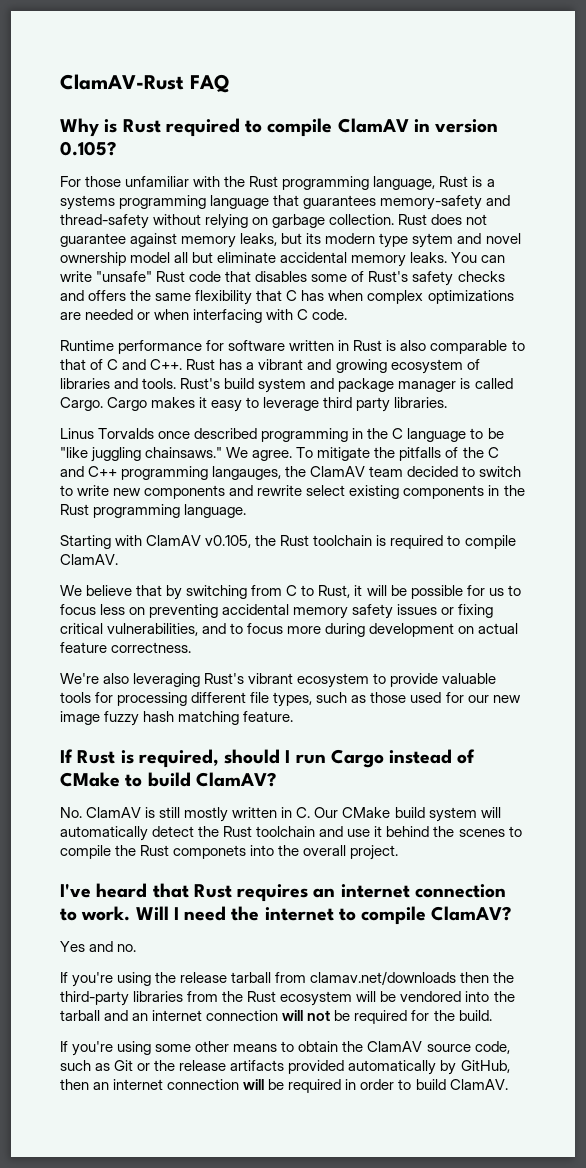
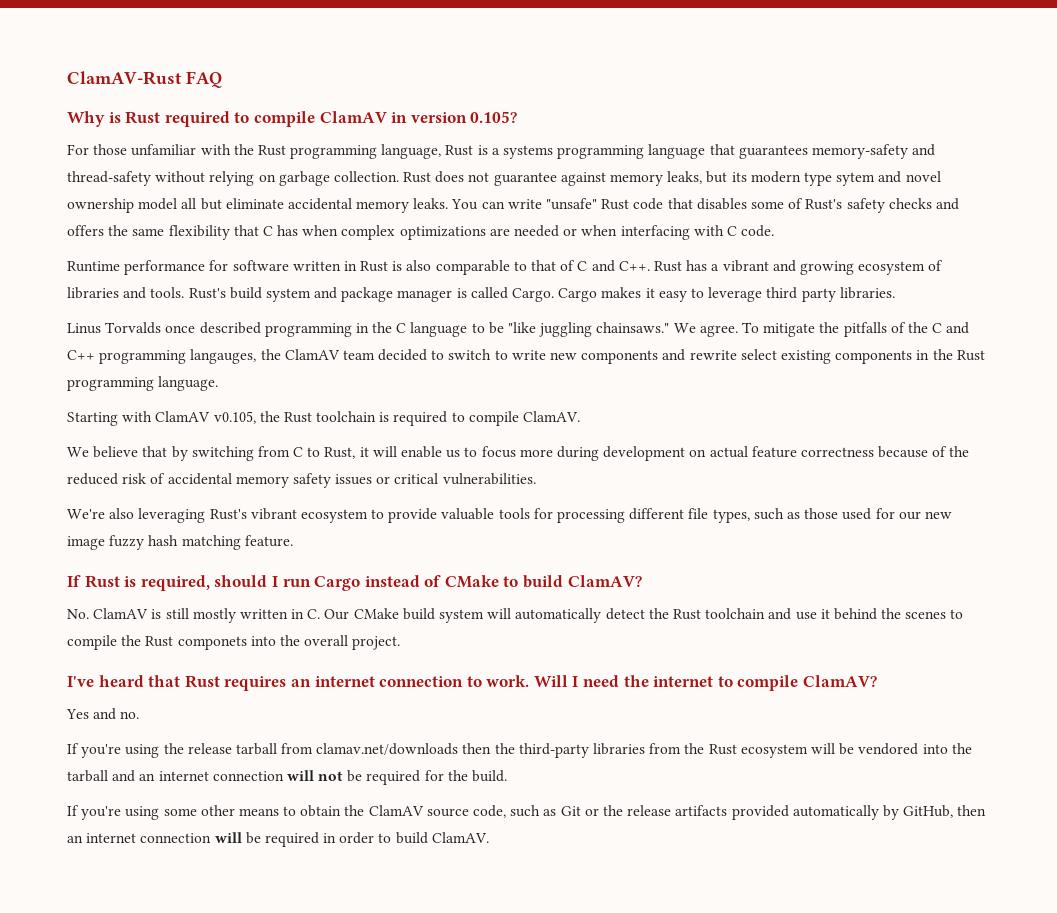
- We believe that by switching from C to Rust, it will be possible for us to focus less on preventing accidental memory safety issues or fixing critical vulnerabilities, and to focus more during development on actual feature correctness.
+ We believe that by switching from C to Rust, it will enable us to focus more during development on actual feature correctness because of the reduced risk of accidental memory safety issues or critical vulnerabilities.

